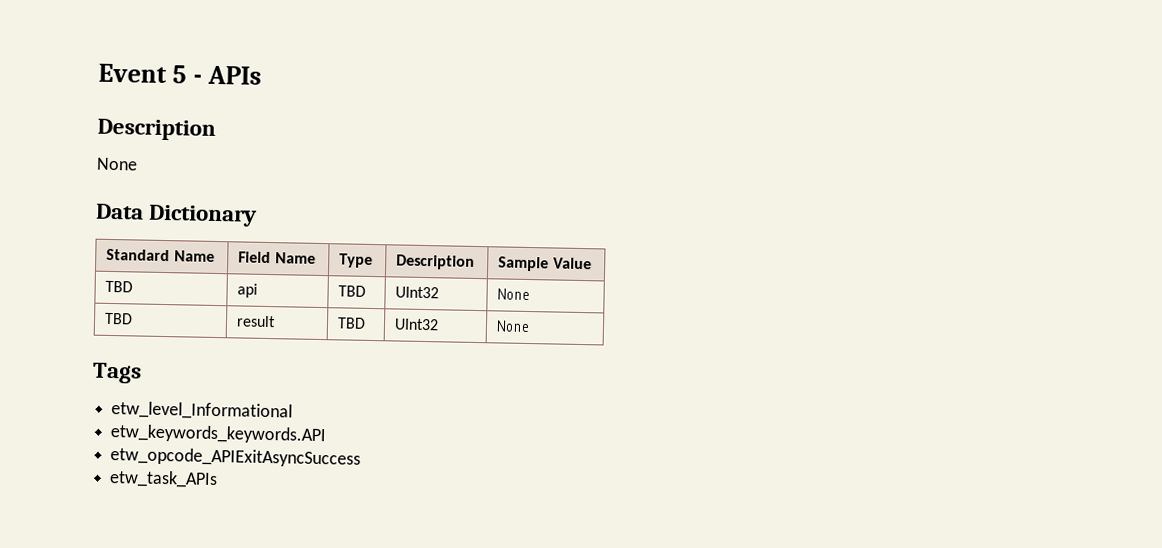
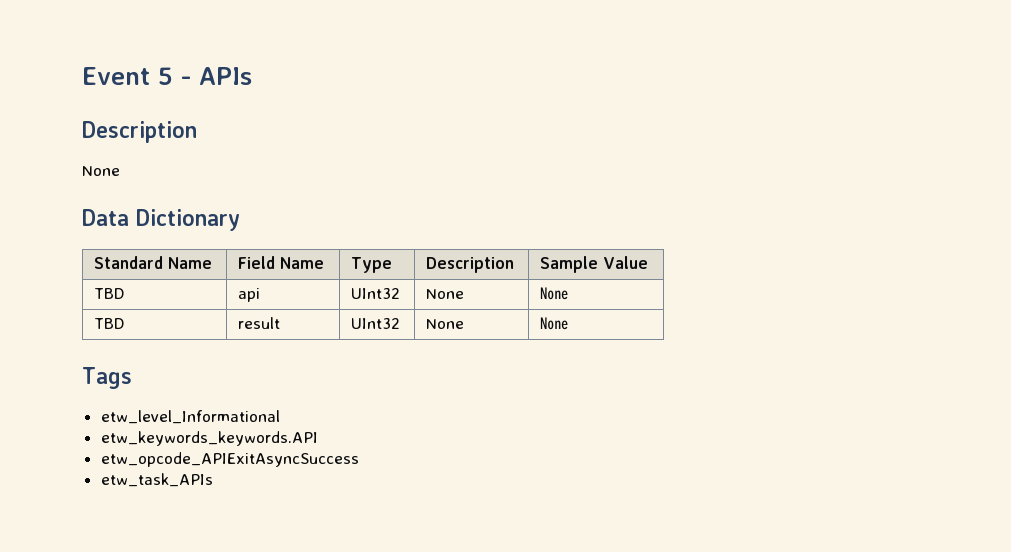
- TBD | api | TBD | UInt32 | None
+ TBD | api | UInt32 | None | None
- TBD | result | TBD | UInt32 | None
+ TBD | result | UInt32 | None | None

